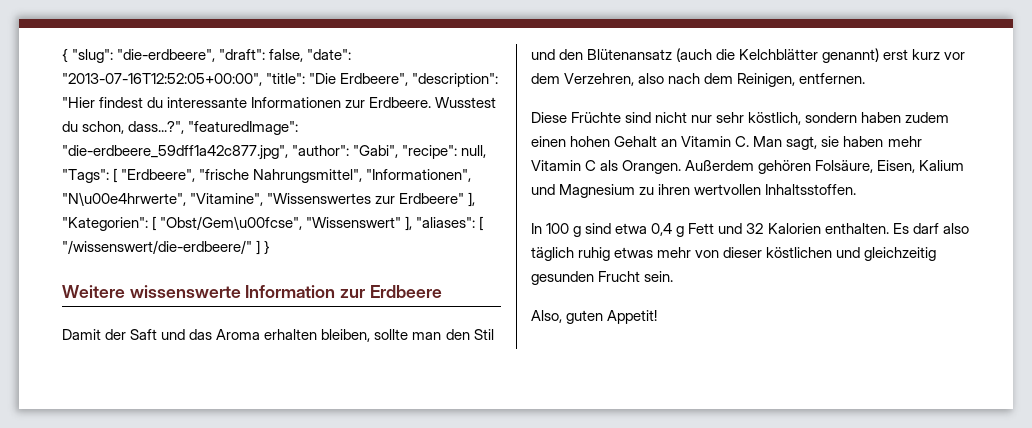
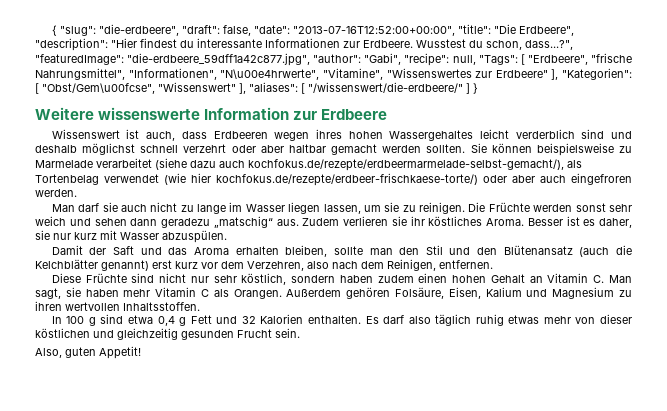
- { "slug": "die-erdbeere", "draft": false, "date": "2013-07-16T12:52:05+00:00", "title": "Die Erdbeere", "description": "Hier findest du interessante Informationen zur Erdbeere.
+ { "slug": "die-erdbeere", "draft": false, "date": "2013-07-16T12:52:00+00:00", "title": "Die Erdbeere", "description": "Hier findest du interessante Informationen zur Erdbeere.
+ Wissenswert ist auch, dass Erdbeeren wegen ihres hohen Wassergehaltes leicht verderblich sind und deshalb möglichst schnell verzehrt oder aber haltbar gemacht werden sollten. Sie können beispielsweise zu Marmelade verarbeitet (siehe dazu auch kochfokus.de/rezepte/erdbeermarmelade-selbst-gemacht/), als Tortenbelag verwendet (wie hier kochfokus.de/rezepte/erdbeer-frischkaese-torte/) oder aber auch eingefroren werden.
+ Man darf sie auch nicht zu lange im Wasser liegen lassen, um sie zu reinigen. Die Früchte werden sonst sehr weich und sehen dann geradezu „matschig“ aus. Zudem verlieren sie ihr köstliches Aroma. Besser ist es daher, sie nur kurz mit Wasser abzuspülen.

